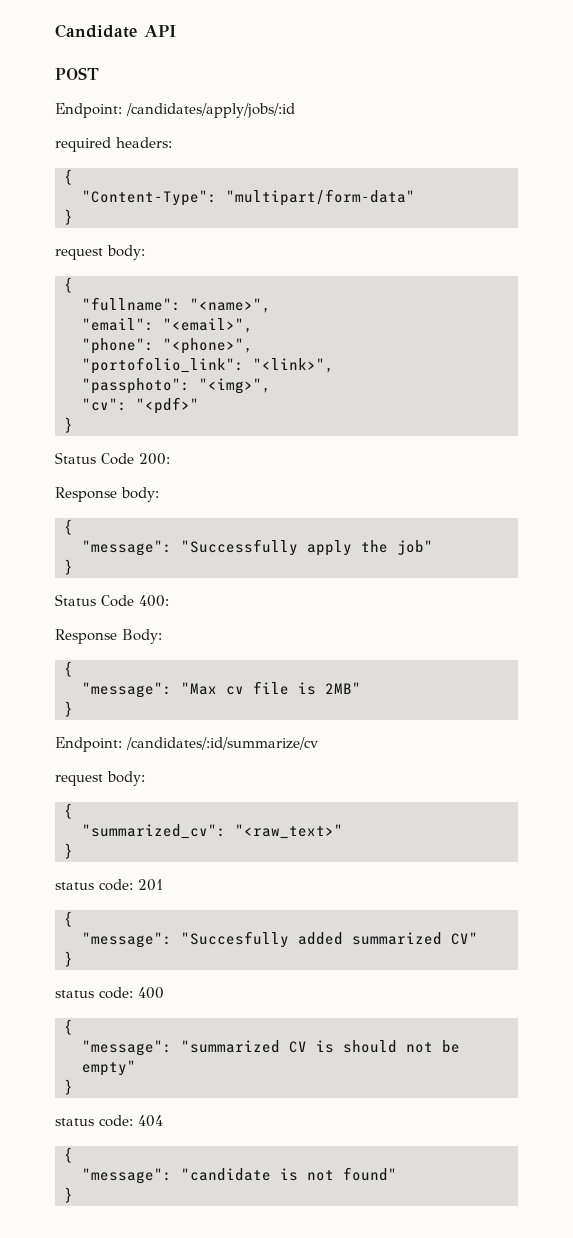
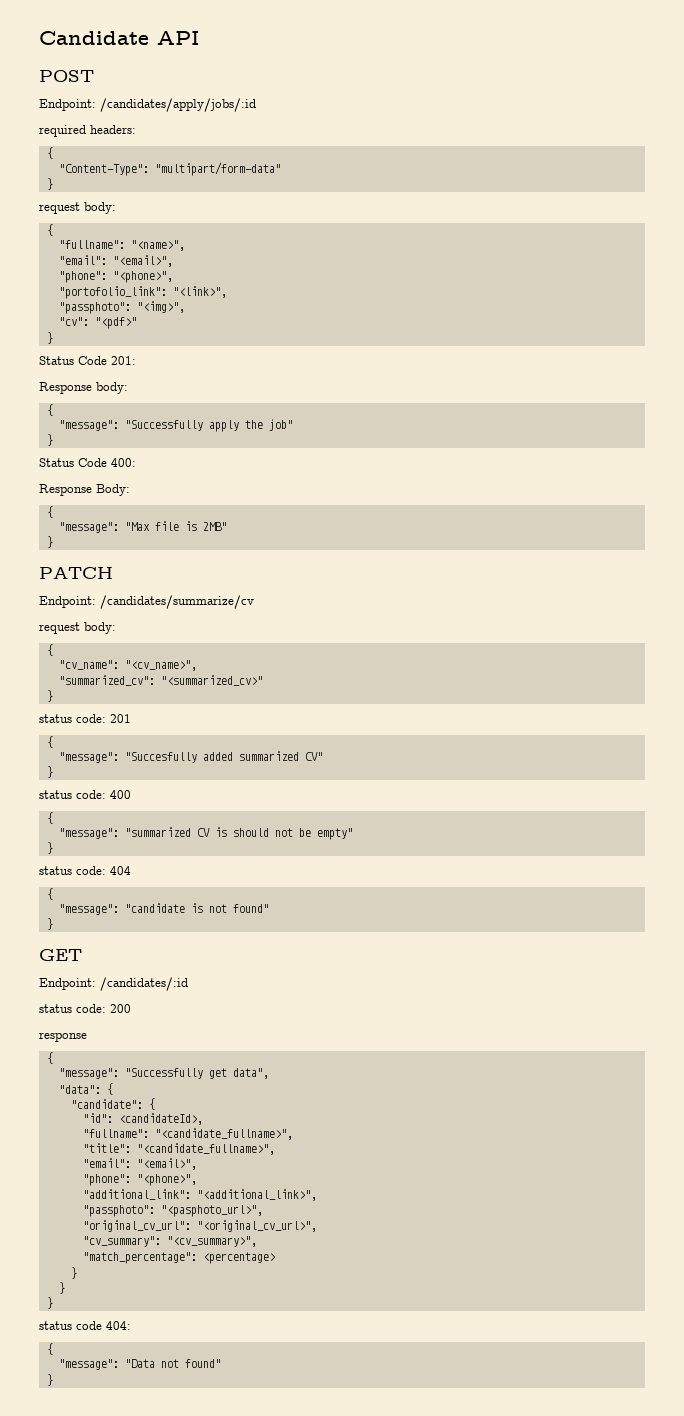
- Status Code 200:
+ Status Code 201:
- "message": "Max cv file is 2MB"
+ "message": "Max file is 2MB"
- Endpoint: /candidates/:id/summarize/cv
+ PATCH
+ Endpoint: /candidates/summarize/cv
  request body:
  {
+ "cv_name": "<cv_name>",
- "summarized_cv": "<raw_text>"
+ "summarized_cv": "<summarized_cv>"
+ GET
+ Endpoint: /candidates/:id
+ status code: 200
+ response
+ {
+ "message": "Successfully get data",
+ "data": {
+ "candidate": {
+ "id": <candidateId>,
+ "fullname": "<candidate_fullname>",
+ "title": "<candidate_fullname>",
+ "email": "<email>",
+ "phone": "<phone>",
+ "additional_link": "<additional_link>",
+ "passphoto": "<pasphoto_url>",
+ "original_cv_url": "<original_cv_url>",
+ "cv_summary": "<cv_summary>",
+ "match_percentage": <percentage>
+ }
+ }
+ }
+ status code 404:
+ {
+ "message": "Data not found"
+ }

